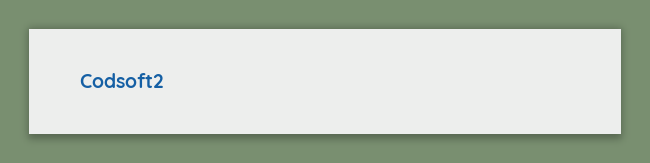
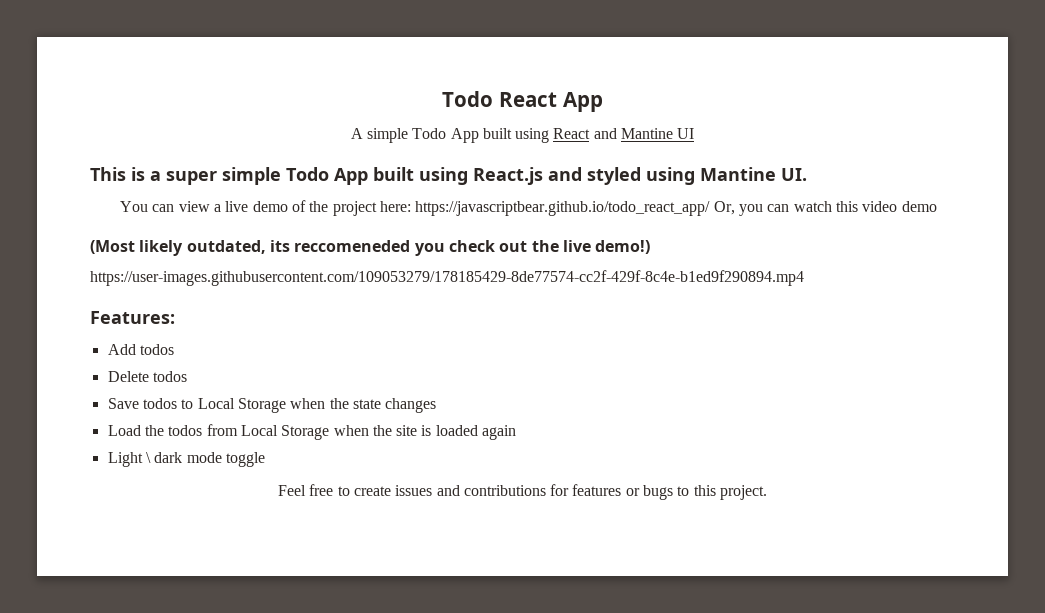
- Codsoft2
+ Todo React App
+ A simple Todo App built using React and Mantine UI
+ This is a super simple Todo App built using React.js and styled using Mantine UI.
+ You can view a live demo of the project here: https://javascriptbear.github.io/todo_react_app/ Or, you can watch this video demo
+ (Most likely outdated, its reccomeneded you check out the live demo!)
+ https://user-images.githubusercontent.com/109053279/178185429-8de77574-cc2f-429f-8c4e-b1ed9f290894.mp4
+ Features:
+ Add todos
+ Delete todos
+ Save todos to Local Storage when the state changes
+ Load the todos from Local Storage when the site is loaded again
+ Light \ dark mode toggle
+ Feel free to create issues and contributions for features or bugs to this project.

